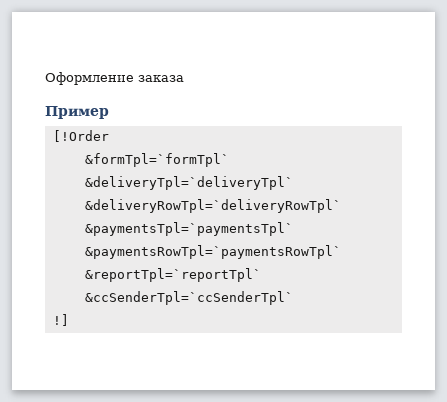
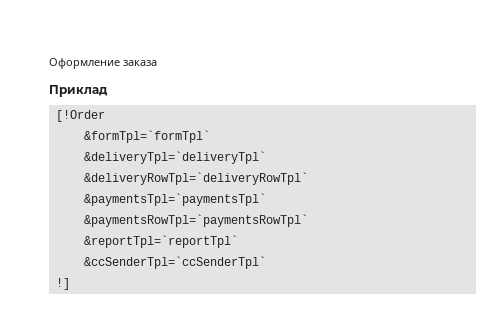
- Пример
+ Приклад

